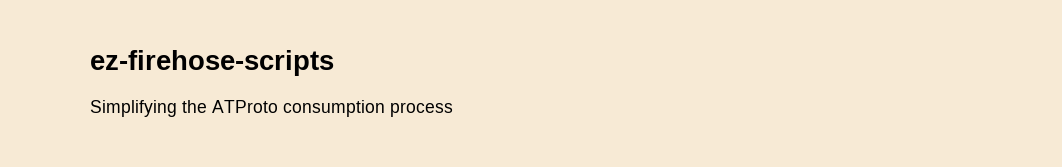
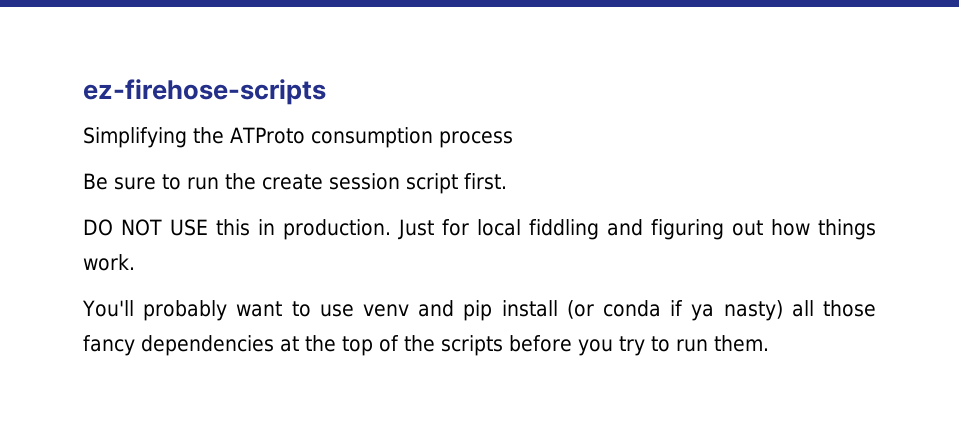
+ Be sure to run the create session script first.
+ DO NOT USE this in production. Just for local fiddling and figuring out how things work.
+ You'll probably want to use venv and pip install (or conda if ya nasty) all those fancy dependencies at the top of the scripts before you try to run them.

